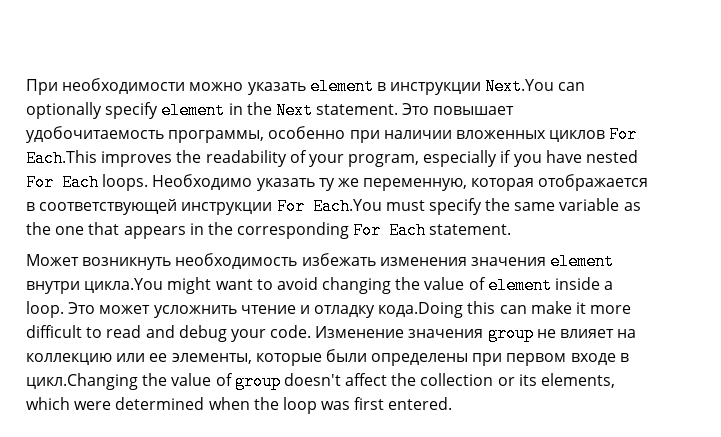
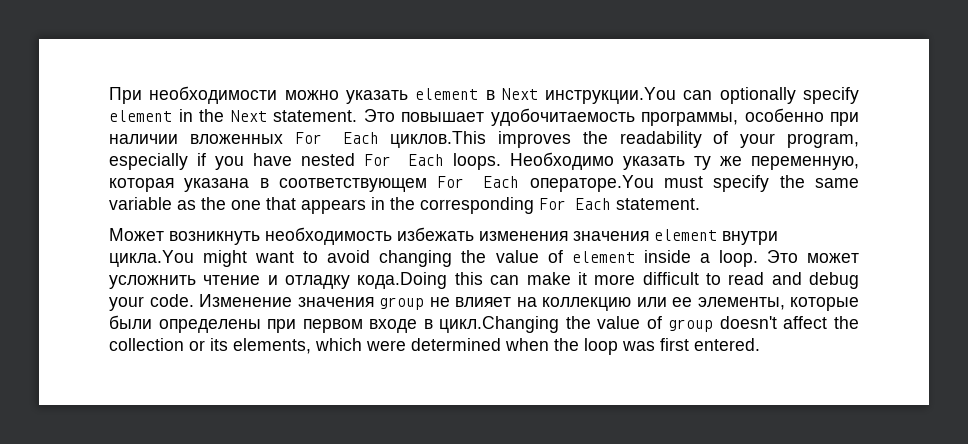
- При необходимости можно указать element в инструкции Next.You can optionally specify element in the Next statement.
+ При необходимости можно указать element в Next инструкции.You can optionally specify element in the Next statement.
- Это повышает удобочитаемость программы, особенно при наличии вложенных циклов For Each.This improves the readability of your program, especially if you have nested For Each loops.
+ Это повышает удобочитаемость программы, особенно при наличии вложенных For Each циклов.This improves the readability of your program, especially if you have nested For Each loops.
- Необходимо указать ту же переменную, которая отображается в соответствующей инструкции For Each.You must specify the same variable as the one that appears in the corresponding For Each statement.
+ Необходимо указать ту же переменную, которая указана в соответствующем For Each операторе.You must specify the same variable as the one that appears in the corresponding For Each statement.

